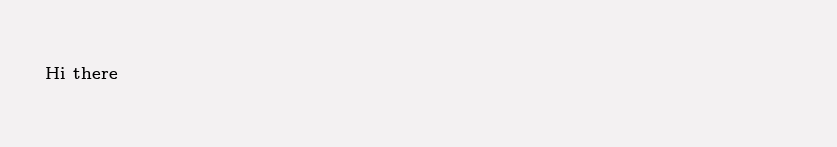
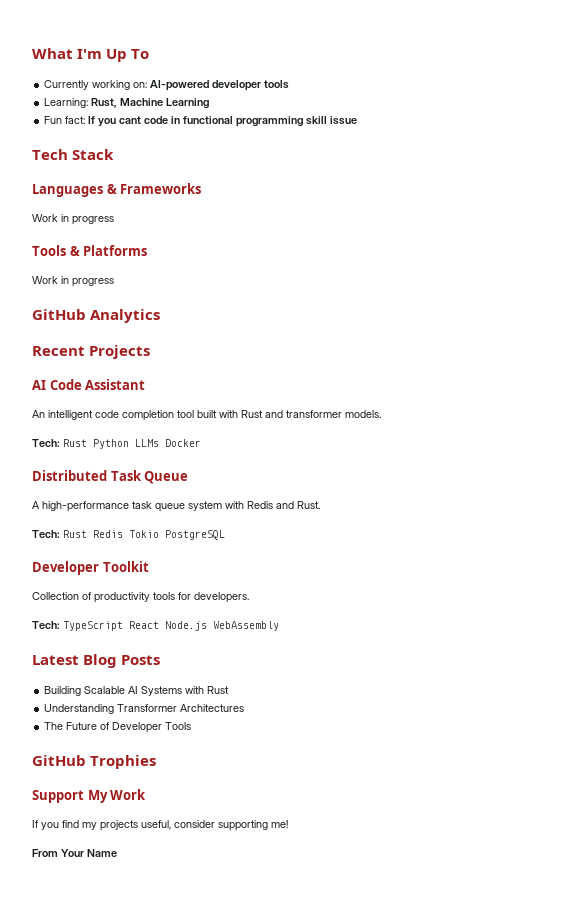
- Hi there
+ What I'm Up To
+ Currently working on: AI-powered developer tools
+ Learning: Rust, Machine Learning
+ Fun fact: If you cant code in functional programming skill issue
+ Tech Stack
+ Languages & Frameworks
+ Work in progress
+ Tools & Platforms
+ Work in progress
+ GitHub Analytics
+ Recent Projects
+ AI Code Assistant
+ An intelligent code completion tool built with Rust and transformer models.
+ Tech: Rust Python LLMs Docker
+ Distributed Task Queue
+ A high-performance task queue system with Redis and Rust.
+ Tech: Rust Redis Tokio PostgreSQL
+ Developer Toolkit
+ Collection of productivity tools for developers.
+ Tech: TypeScript React Node.js WebAssembly
+ Latest Blog Posts
+ Building Scalable AI Systems with Rust
+ Understanding Transformer Architectures
+ The Future of Developer Tools
+ GitHub Trophies
+ Support My Work
+ If you find my projects useful, consider supporting me!
+ From Your Name

